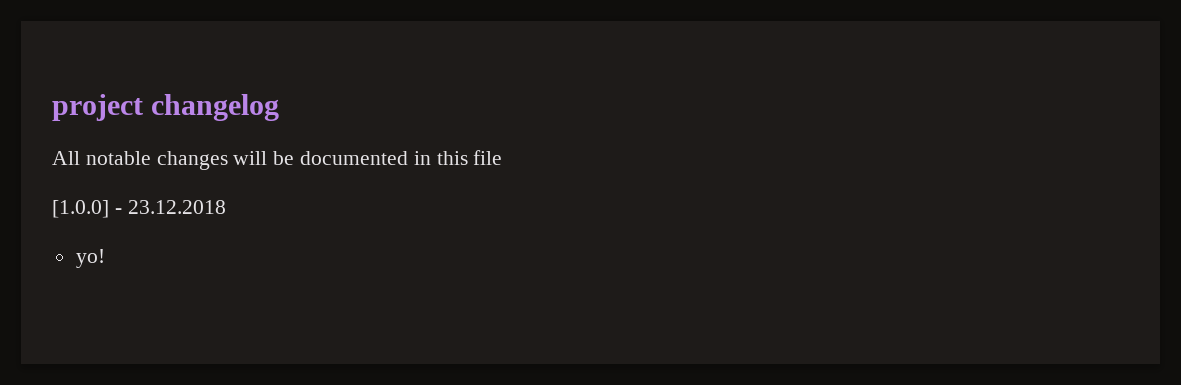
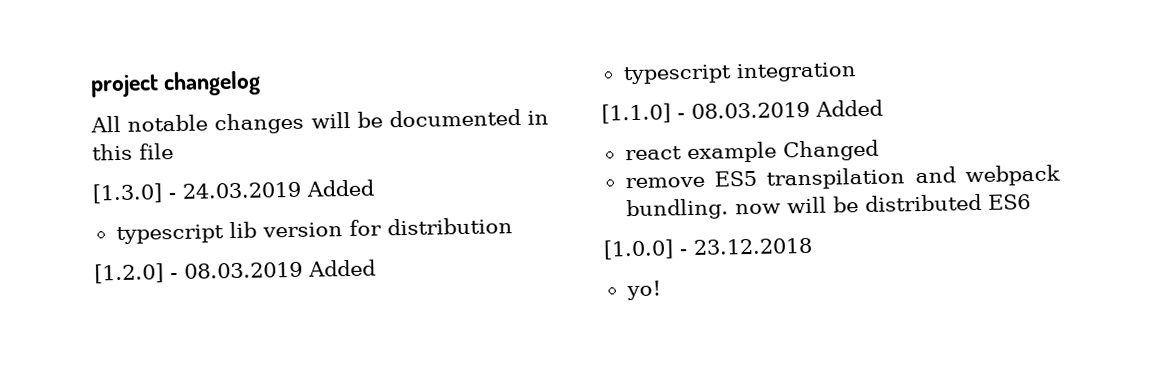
+ [1.3.0] - 24.03.2019 Added
+ typescript lib version for distribution
+ [1.2.0] - 08.03.2019 Added
+ typescript integration
+ [1.1.0] - 08.03.2019 Added
+ react example Changed
+ remove ES5 transpilation and webpack bundling. now will be distributed ES6

